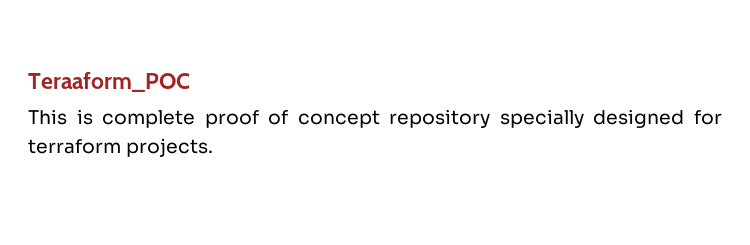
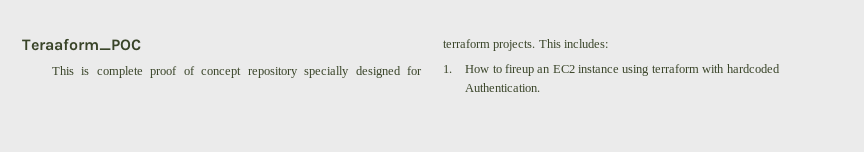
+ This includes:
+ 1. How to fireup an EC2 instance using terraform with hardcoded Authentication.

